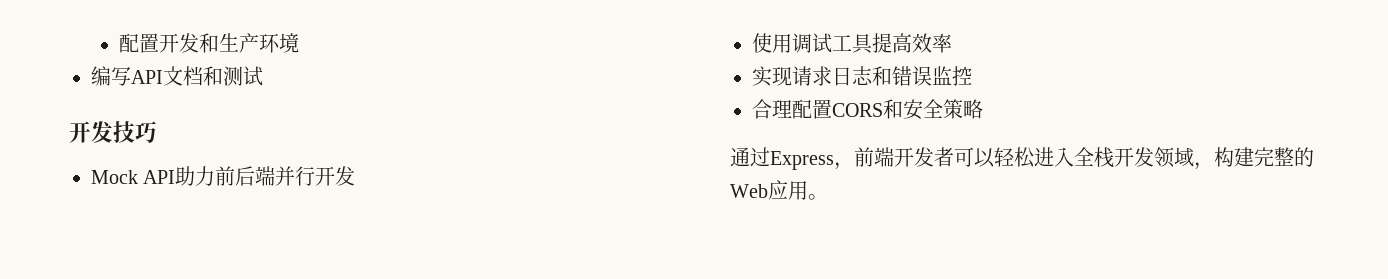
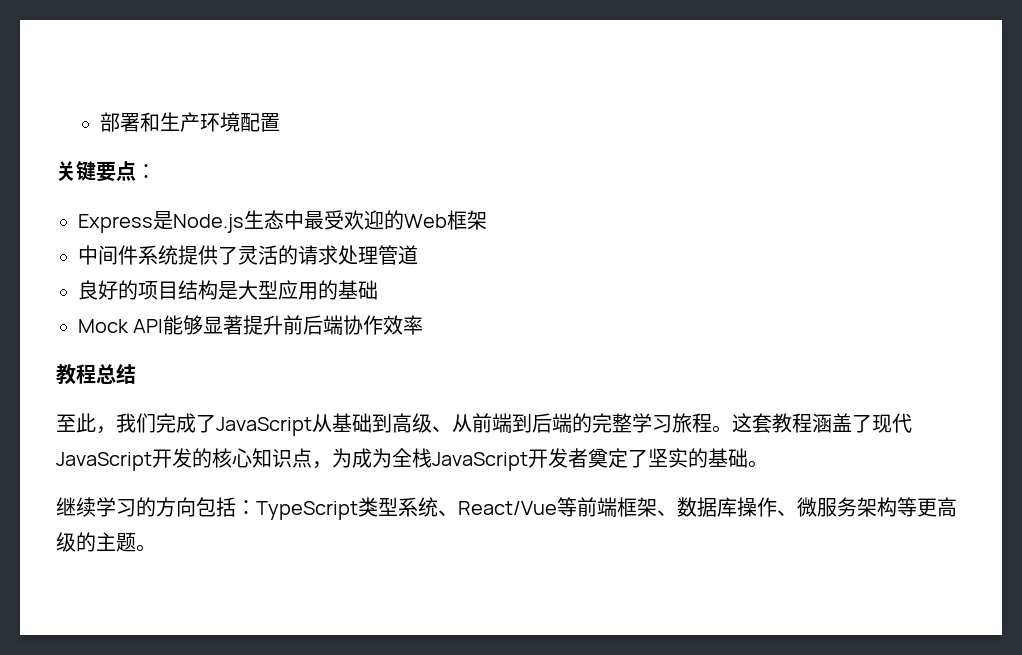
- 配置开发和生产环境
- 编写API文档和测试
- 开发技巧
- Mock API助力前后端并行开发
- 使用调试工具提高效率
- 实现请求日志和错误监控
- 合理配置CORS和安全策略
- 通过Express，前端开发者可以轻松进入全栈开发领域，构建完整的Web应用。
+ 部署和生产环境配置
+ 关键要点：
+ Express是Node.js生态中最受欢迎的Web框架
+ 中间件系统提供了灵活的请求处理管道
+ 良好的项目结构是大型应用的基础
+ Mock API能够显著提升前后端协作效率
+ 教程总结
+ 至此，我们完成了JavaScript从基础到高级、从前端到后端的完整学习旅程。这套教程涵盖了现代JavaScript开发的核心知识点，为成为全栈JavaScript开发者奠定了坚实的基础。
+ 继续学习的方向包括：TypeScript类型系统、React/Vue等前端框架、数据库操作、微服务架构等更高级的主题。

